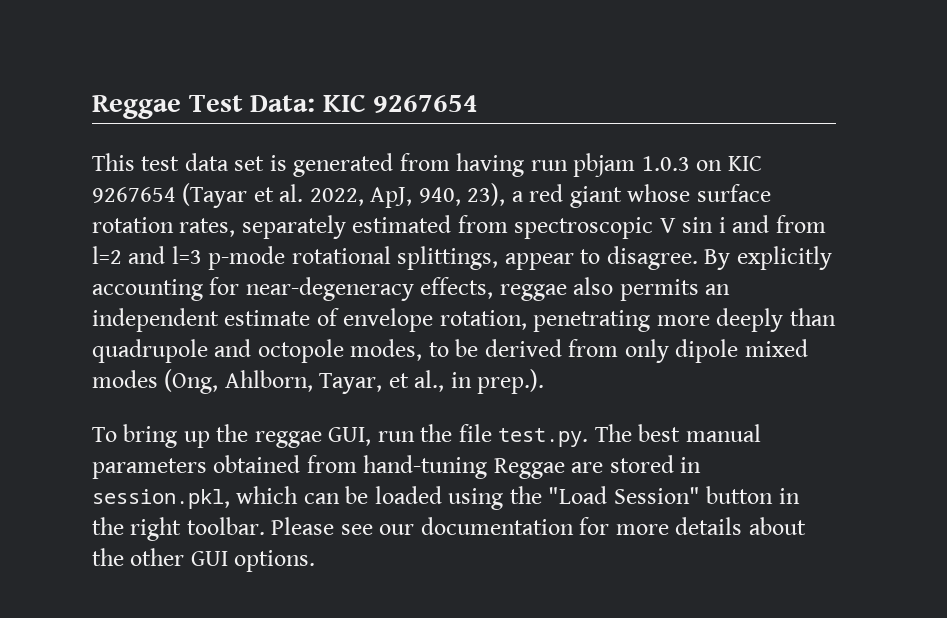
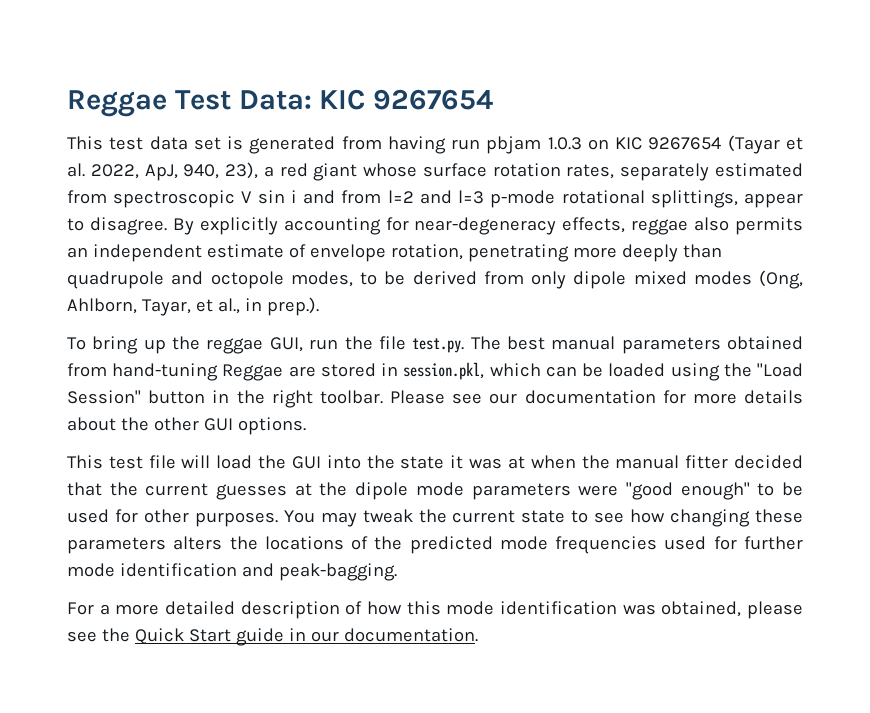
+ This test file will load the GUI into the state it was at when the manual fitter decided that the current guesses at the dipole mode parameters were "good enough" to be used for other purposes. You may tweak the current state to see how changing these parameters alters the locations of the predicted mode frequencies used for further mode identification and peak-bagging.
+ For a more detailed description of how this mode identification was obtained, please see the Quick Start guide in our documentation.

